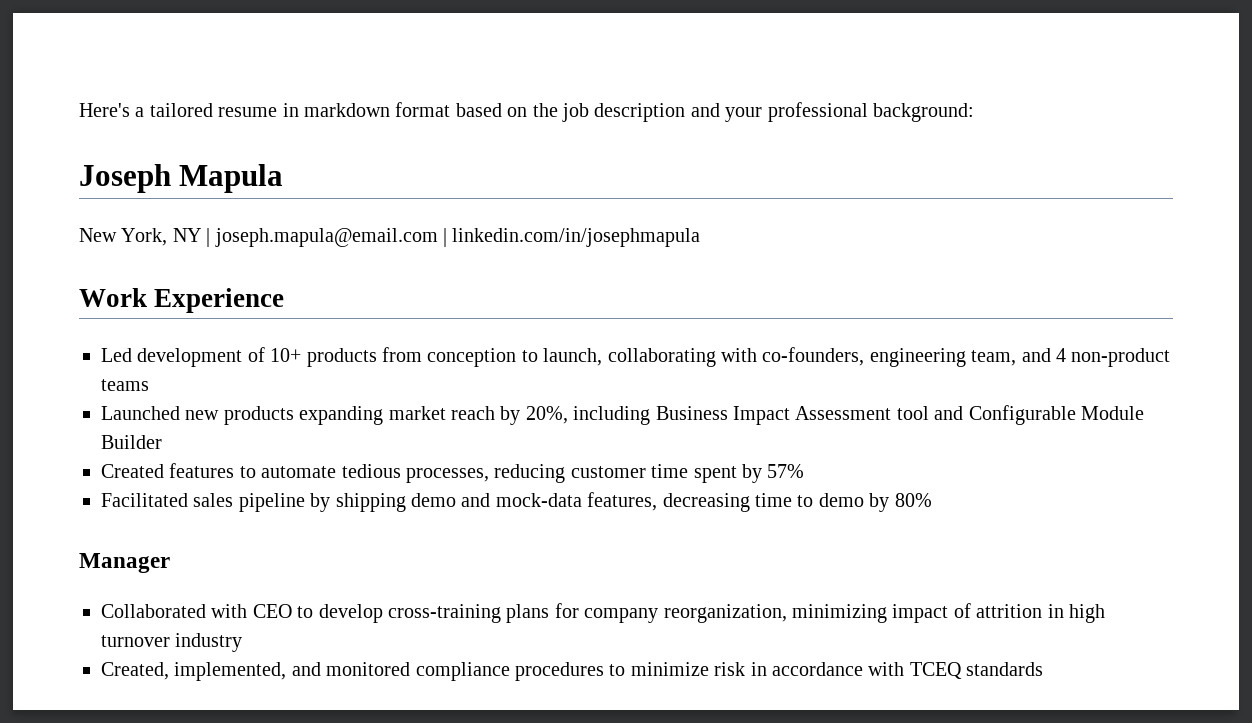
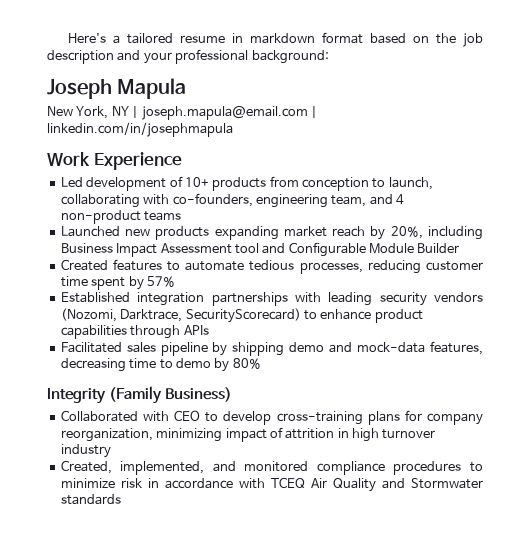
+ Established integration partnerships with leading security vendors (Nozomi, Darktrace, SecurityScorecard) to enhance product capabilities through APIs
- Manager
+ Integrity (Family Business)
- Created, implemented, and monitored compliance procedures to minimize risk in accordance with TCEQ standards
+ Created, implemented, and monitored compliance procedures to minimize risk in accordance with TCEQ Air Quality and Stormwater standards

